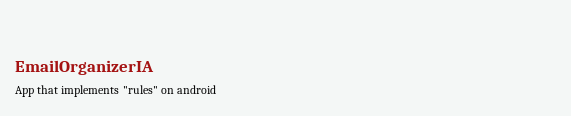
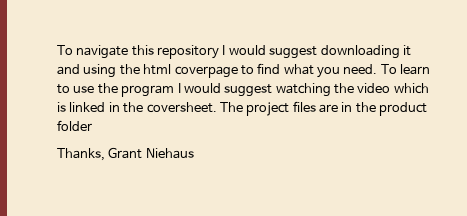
- EmailOrganizerIA
- App that implements "rules" on android
+ To navigate this repository I would suggest downloading it and using the html coverpage to find what you need. To learn to use the program I would suggest watching the video which is linked in the coversheet. The project files are in the product folder
+ Thanks, Grant Niehaus

